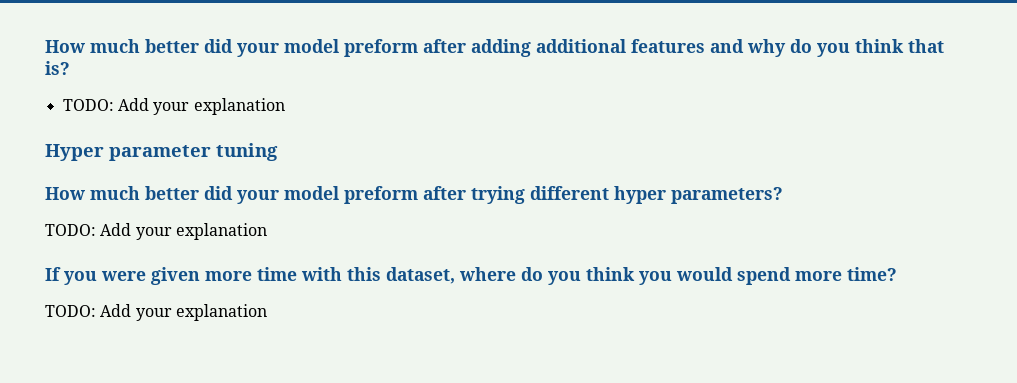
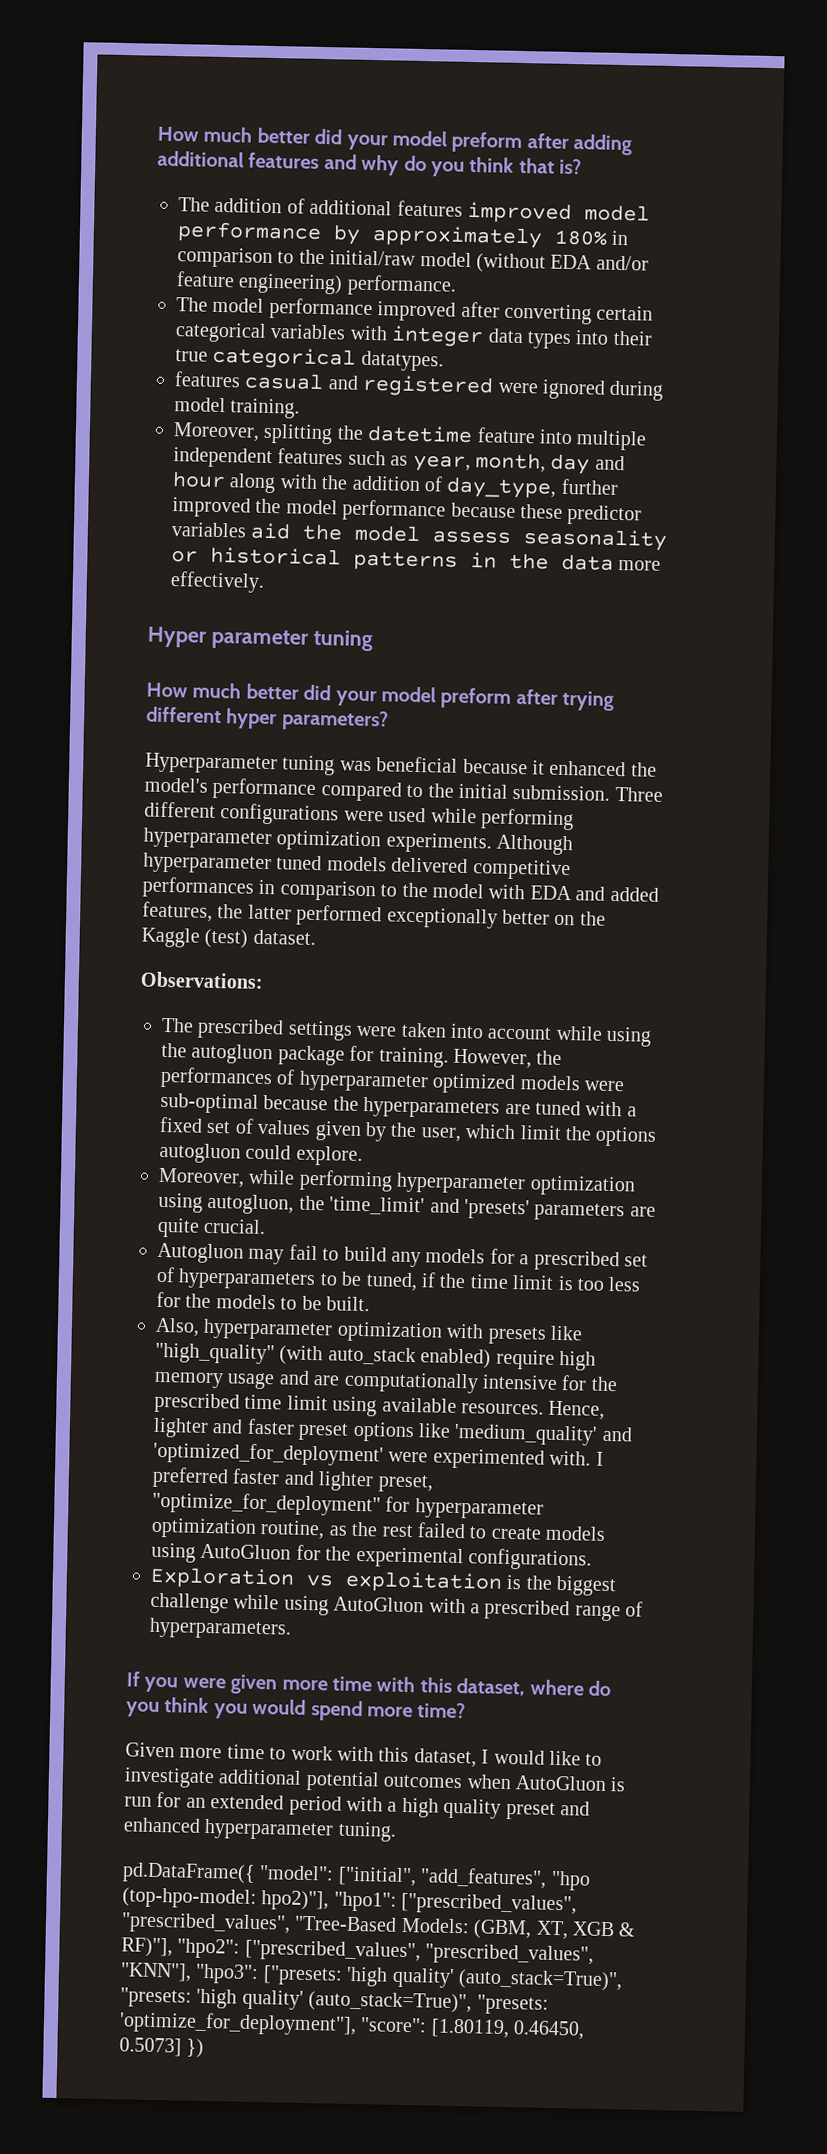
  How much better did your model preform after adding additional features and why do you think that is?
- TODO: Add your explanation
+ The addition of additional features improved model performance by approximately 180% in comparison to the initial/raw model (without EDA and/or feature engineering) performance.
+ The model performance improved after converting certain categorical variables with integer data types into their true categorical datatypes.
+ features casual and registered were ignored during model training.
+ Moreover, splitting the datetime feature into multiple independent features such as year, month, day and hour along with the addition of day_type, further improved the model performance because these predictor variables aid the model assess seasonality or historical patterns in the data more effectively.
  How much better did your model preform after trying different hyper parameters?
- TODO: Add your explanation
+ Hyperparameter tuning was beneficial because it enhanced the model's performance compared to the initial submission. Three different configurations were used while performing hyperparameter optimization experiments. Although hyperparameter tuned models delivered competitive performances in comparison to the model with EDA and added features, the latter performed exceptionally better on the Kaggle (test) dataset.
+ Observations:
+ The prescribed settings were taken into account while using the autogluon package for training. However, the performances of hyperparameter optimized models were sub-optimal because the hyperparameters are tuned with a fixed set of values given by the user, which limit the options autogluon could explore.
+ Moreover, while performing hyperparameter optimization using autogluon, the 'time_limit' and 'presets' parameters are quite crucial.
+ Autogluon may fail to build any models for a prescribed set of hyperparameters to be tuned, if the time limit is too less for the models to be built.
+ Also, hyperparameter optimization with presets like "high_quality" (with auto_stack enabled) require high memory usage and are computationally intensive for the prescribed time limit using available resources. Hence, lighter and faster preset options like 'medium_quality' and 'optimized_for_deployment' were experimented with. I preferred faster and lighter preset, "optimize_for_deployment" for hyperparameter optimization routine, as the rest failed to create models using AutoGluon for the experimental configurations.
+ Exploration vs exploitation is the biggest challenge while using AutoGluon with a prescribed range of hyperparameters.
  If you were given more time with this dataset, where do you think you would spend more time?
- TODO: Add your explanation
+ Given more time to work with this dataset, I would like to investigate additional potential outcomes when AutoGluon is run for an extended period with a high quality preset and enhanced hyperparameter tuning.
+ pd.DataFrame({ "model": ["initial", "add_features", "hpo (top-hpo-model: hpo2)"], "hpo1": ["prescribed_values", "prescribed_values", "Tree-Based Models: (GBM, XT, XGB & RF)"], "hpo2": ["prescribed_values", "prescribed_values", "KNN"], "hpo3": ["presets: 'high quality' (auto_stack=True)", "presets: 'high quality' (auto_stack=True)", "presets: 'optimize_for_deployment"], "score": [1.80119, 0.46450, 0.5073] })

